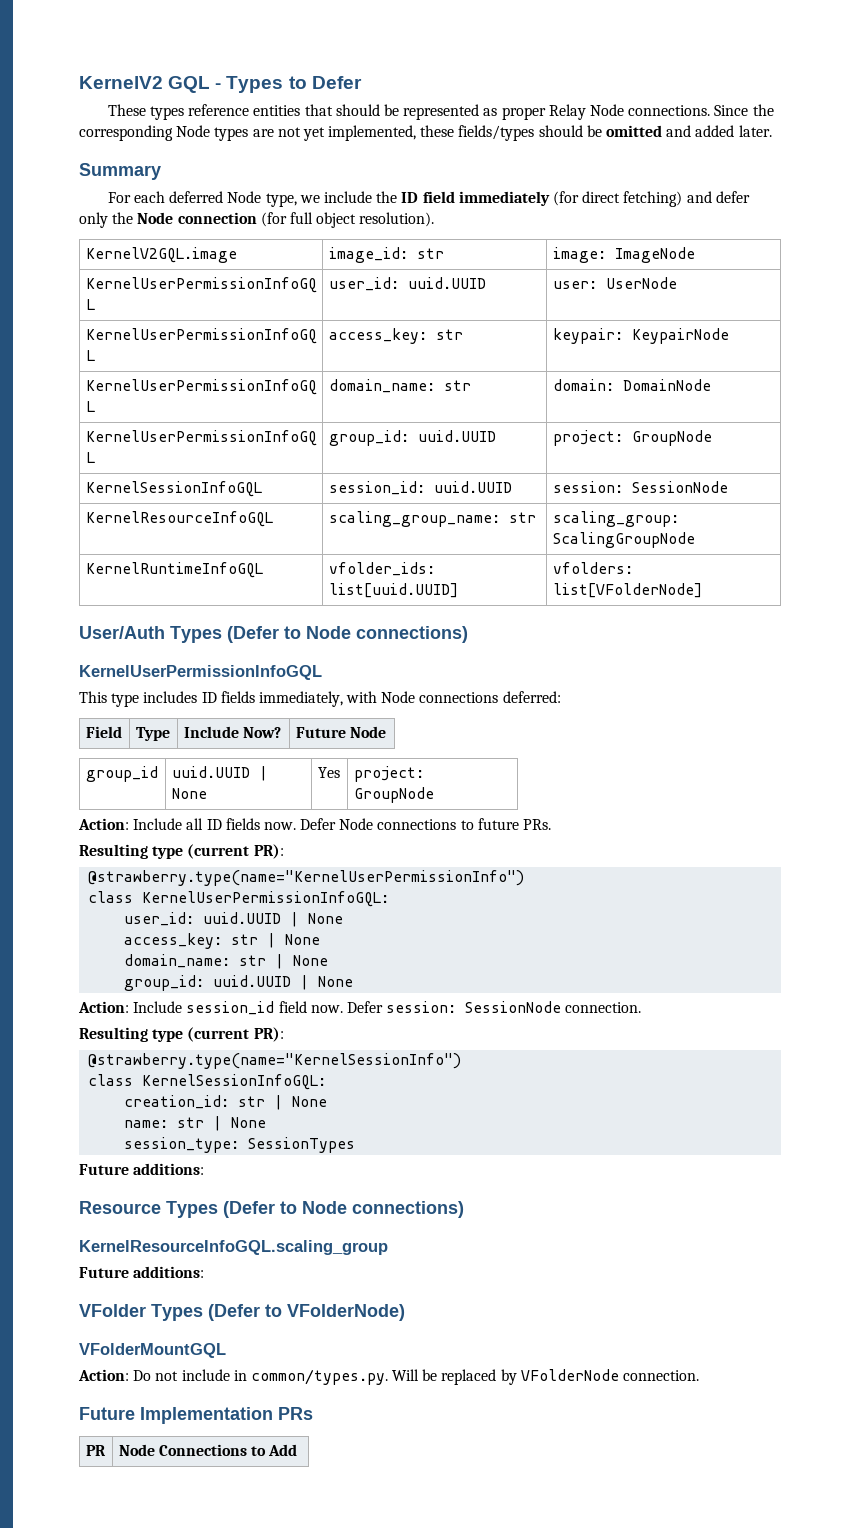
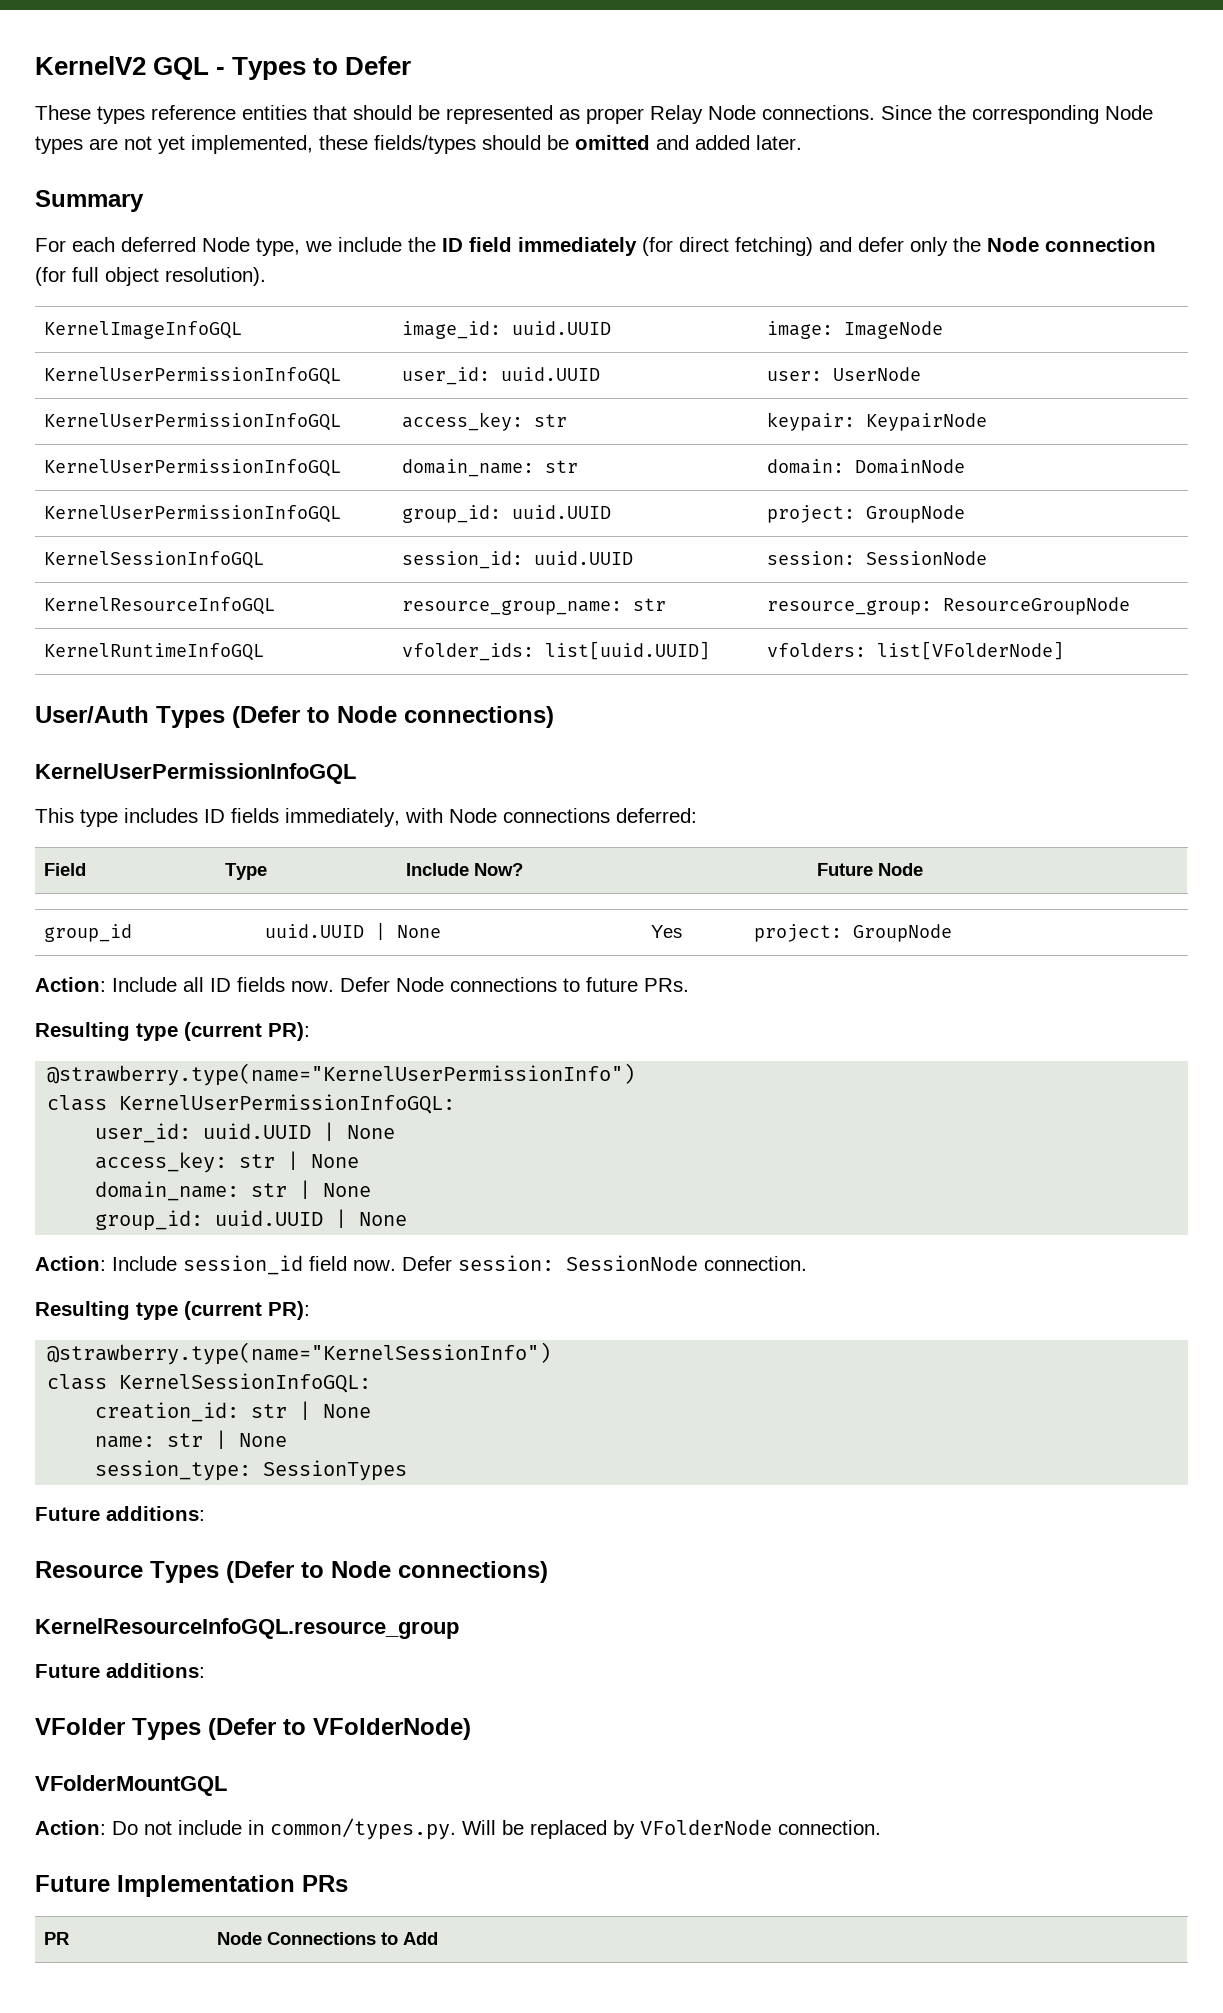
- KernelV2GQL.image | image_id: str | image: ImageNode
+ KernelImageInfoGQL | image_id: uuid.UUID | image: ImageNode
- KernelResourceInfoGQL | scaling_group_name: str | scaling_group: ScalingGroupNode
+ KernelResourceInfoGQL | resource_group_name: str | resource_group: ResourceGroupNode
- KernelResourceInfoGQL.scaling_group
+ KernelResourceInfoGQL.resource_group

